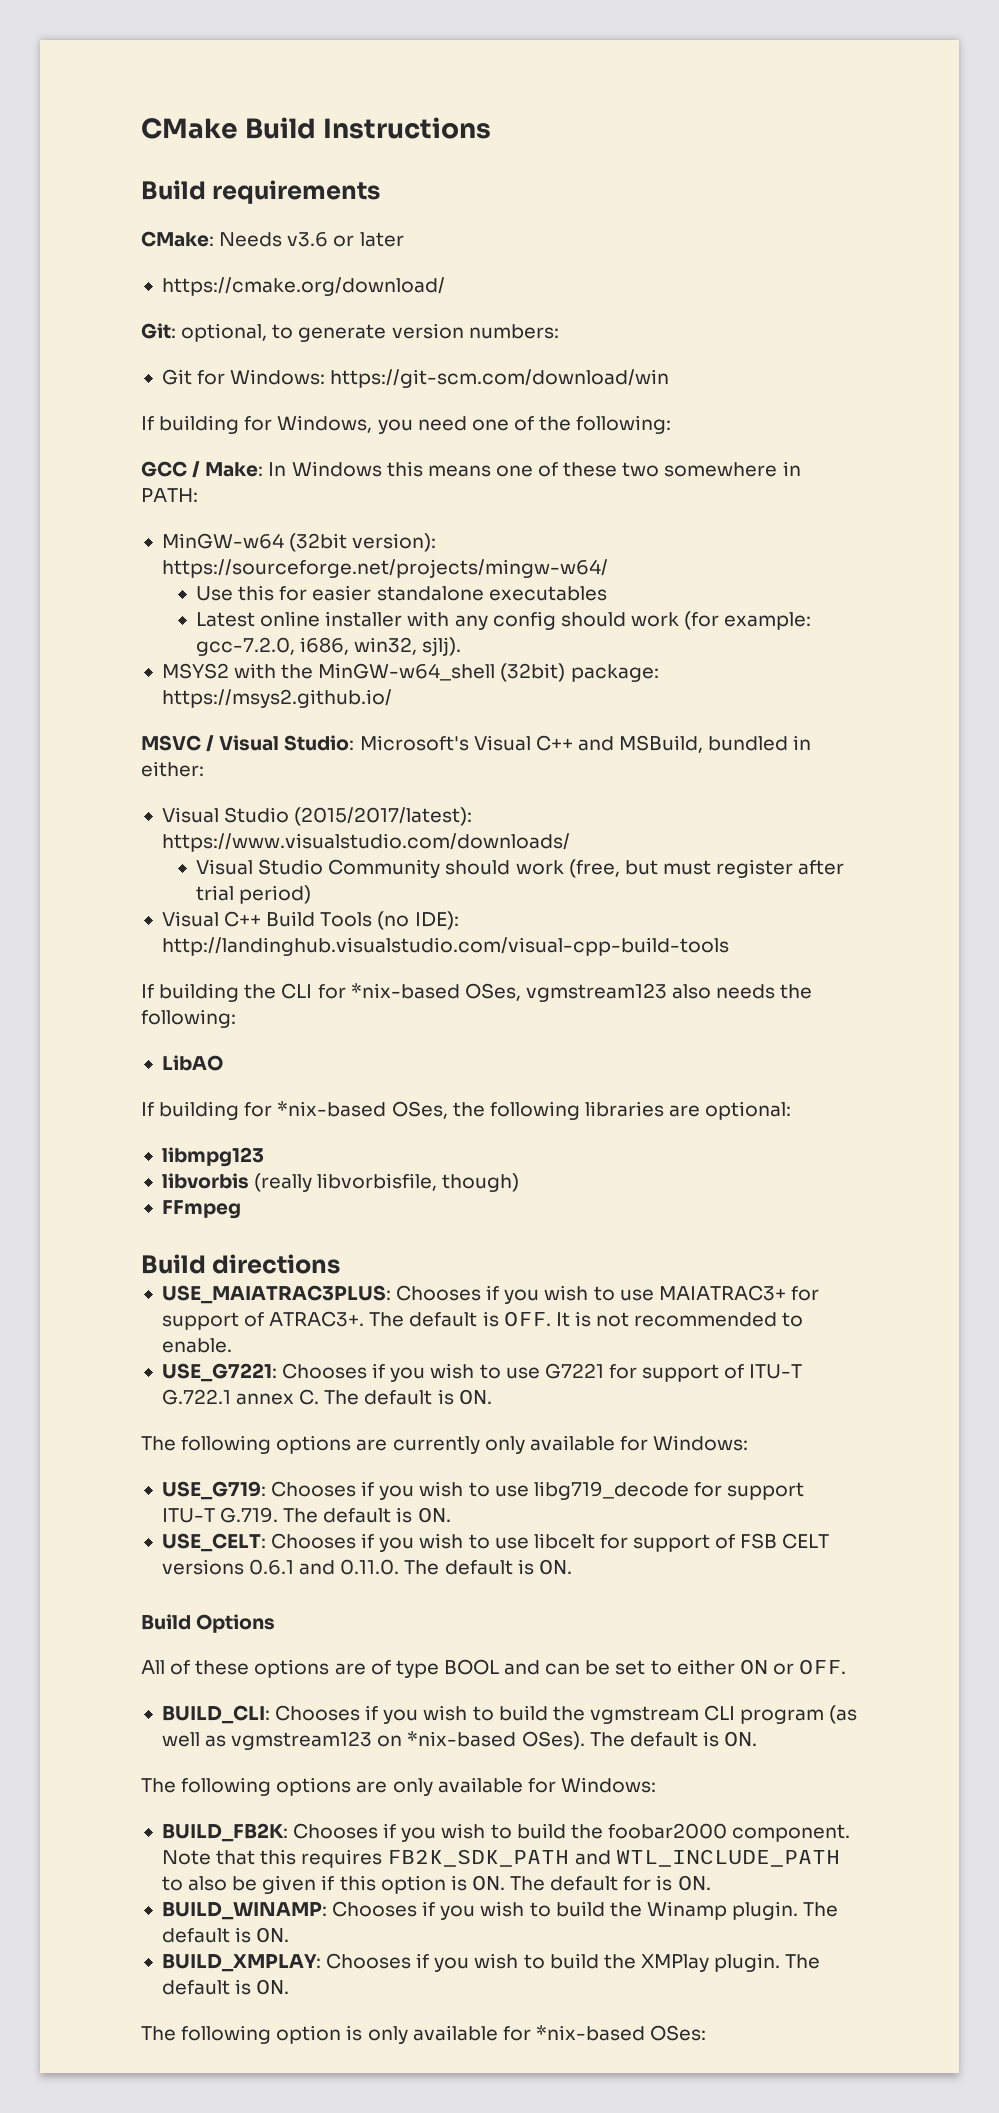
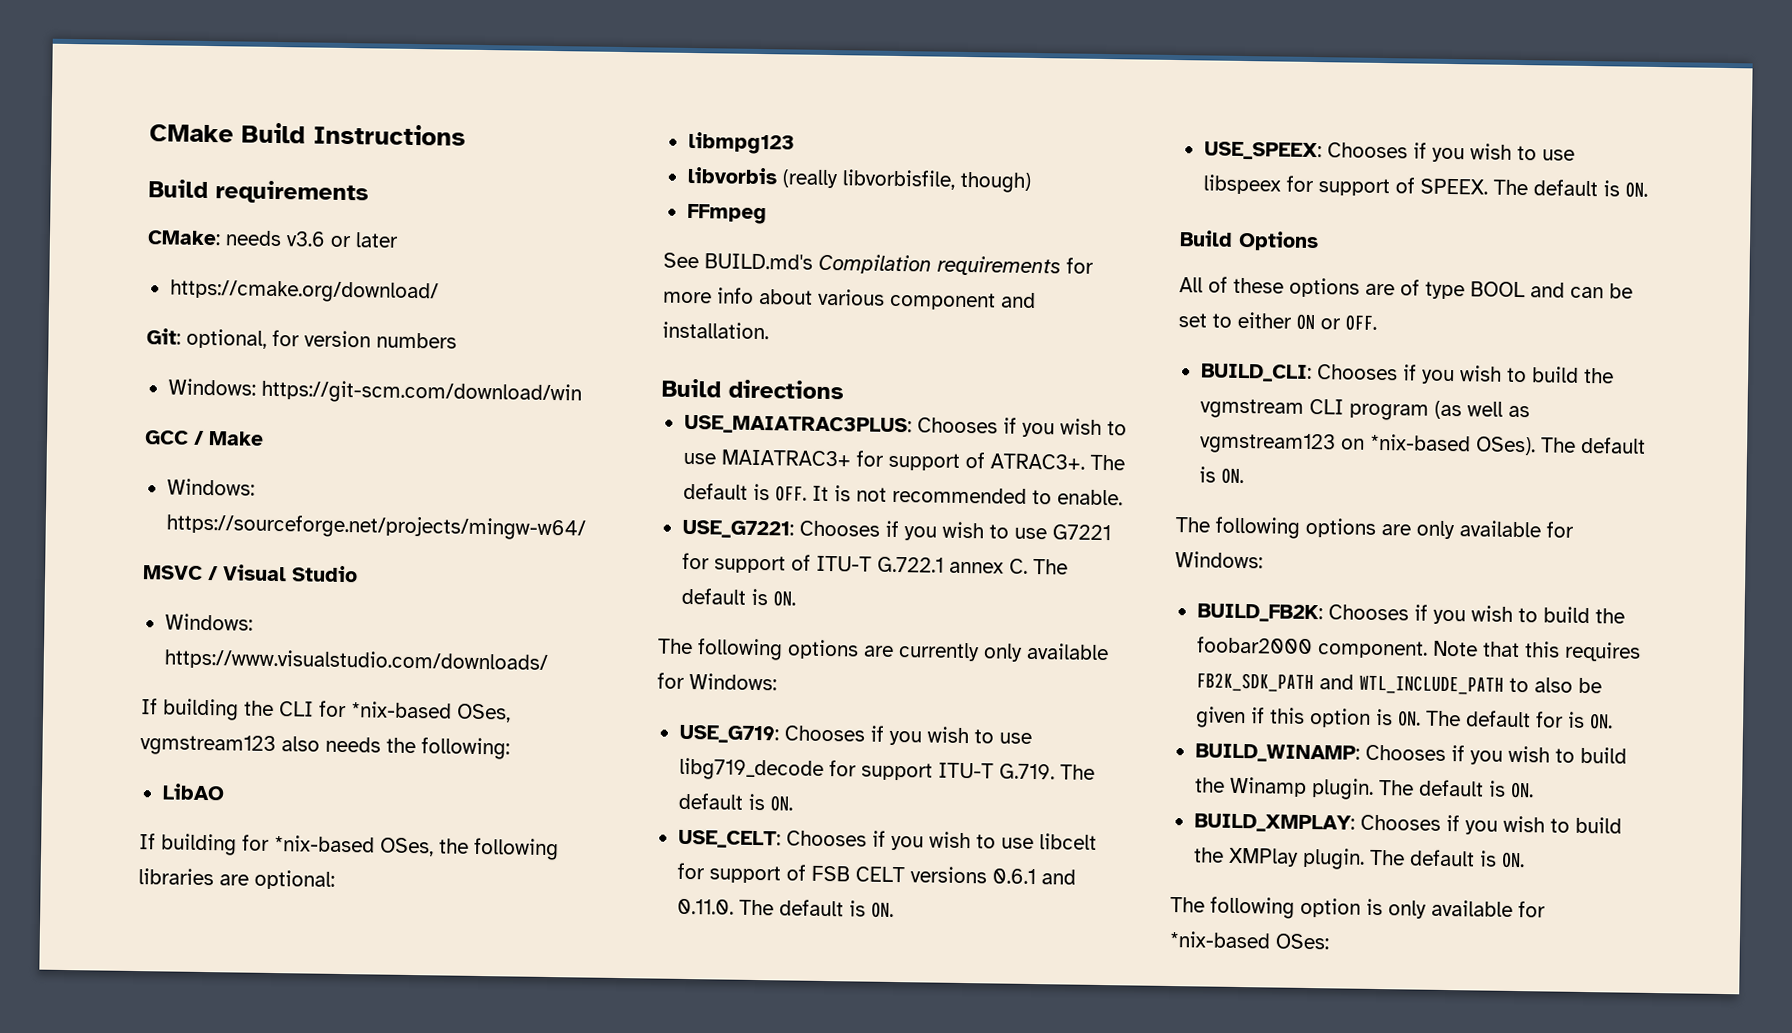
- CMake: Needs v3.6 or later
+ CMake: needs v3.6 or later
- Git: optional, to generate version numbers:
- Git for Windows: https://git-scm.com/download/win
- If building for Windows, you need one of the following:
- GCC / Make: In Windows this means one of these two somewhere in PATH:
- MinGW-w64 (32bit version): https://sourceforge.net/projects/mingw-w64/
- Use this for easier standalone executables
- Latest online installer with any config should work (for example: gcc-7.2.0, i686, win32, sjlj).
- MSYS2 with the MinGW-w64_shell (32bit) package: https://msys2.github.io/
- MSVC / Visual Studio: Microsoft's Visual C++ and MSBuild, bundled in either:
- Visual Studio (2015/2017/latest): https://www.visualstudio.com/downloads/
- Visual Studio Community should work (free, but must register after trial period)
- Visual C++ Build Tools (no IDE): http://landinghub.visualstudio.com/visual-cpp-build-tools
+ Git: optional, for version numbers
+ Windows: https://git-scm.com/download/win
+ GCC / Make
+ Windows: https://sourceforge.net/projects/mingw-w64/
+ MSVC / Visual Studio
+ Windows: https://www.visualstudio.com/downloads/
+ See BUILD.md's Compilation requirements for more info about various component and installation.
+ USE_SPEEX: Chooses if you wish to use libspeex for support of SPEEX. The default is ON.

